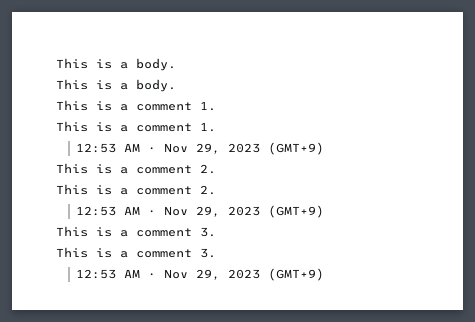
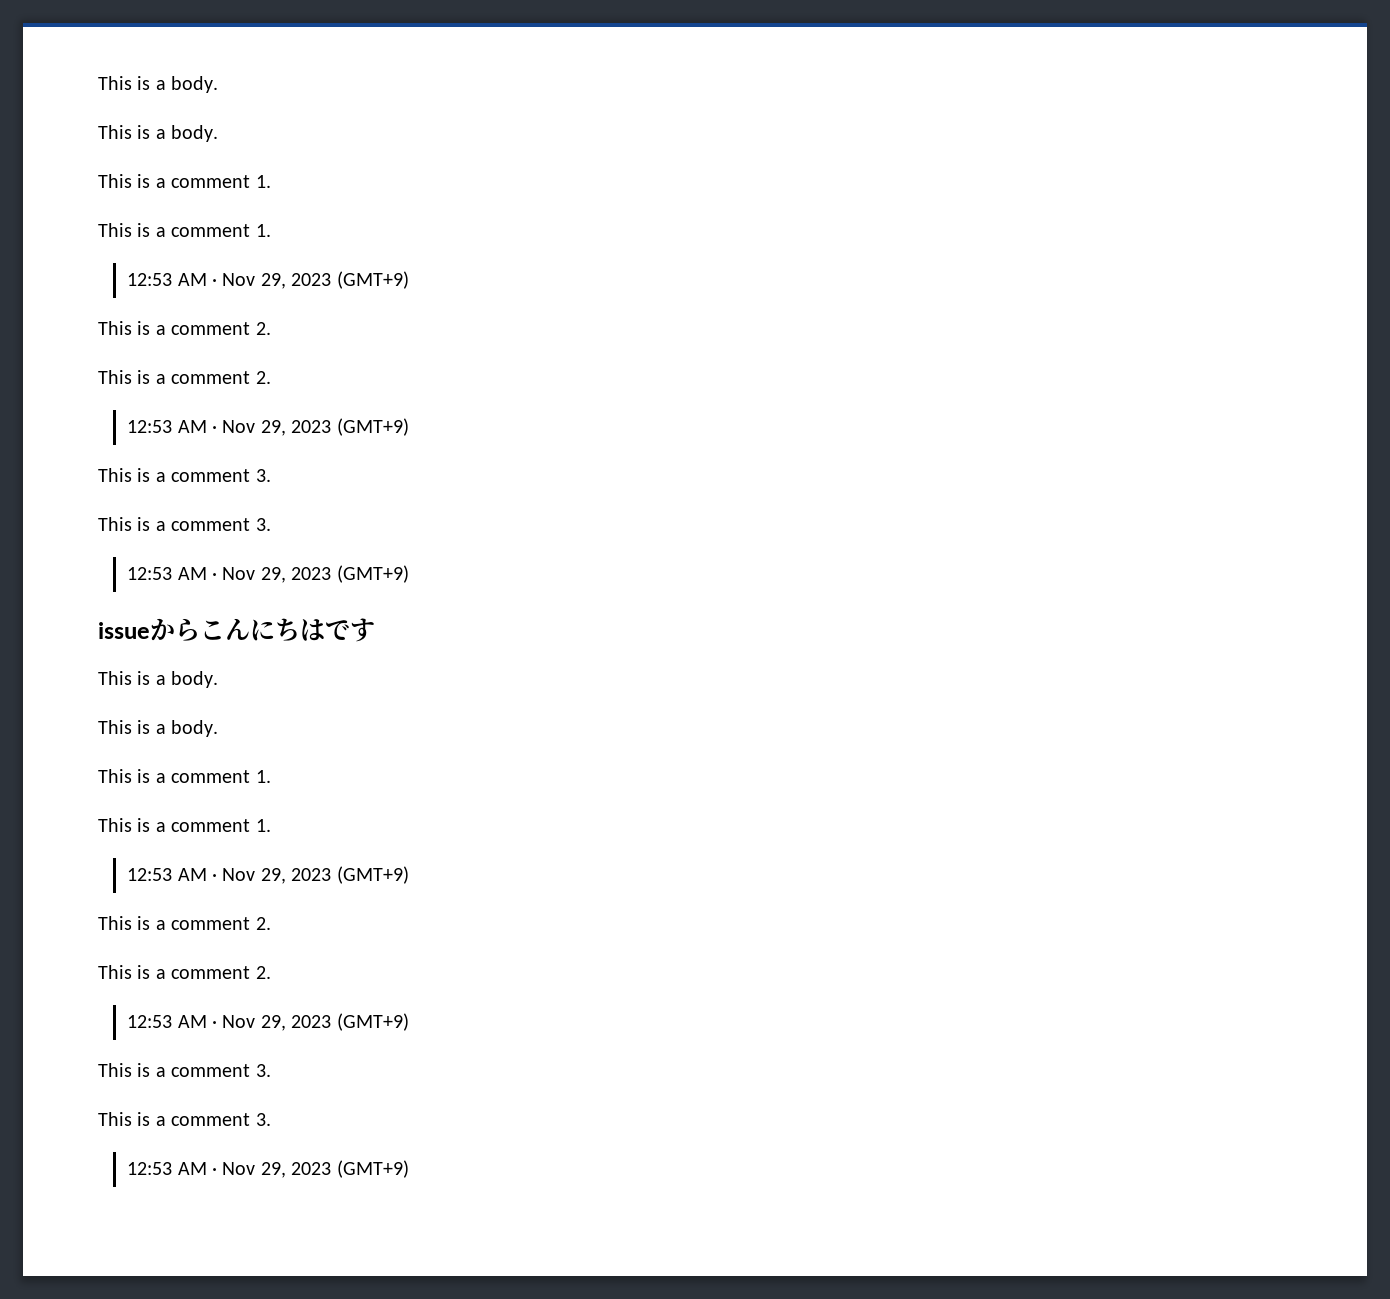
+ issueからこんにちはです
+ This is a body.
+ This is a body.
+ This is a comment 1.
+ This is a comment 1.
+ 12:53 AM · Nov 29, 2023 (GMT+9)
+ This is a comment 2.
+ This is a comment 2.
+ 12:53 AM · Nov 29, 2023 (GMT+9)
+ This is a comment 3.
+ This is a comment 3.
+ 12:53 AM · Nov 29, 2023 (GMT+9)

